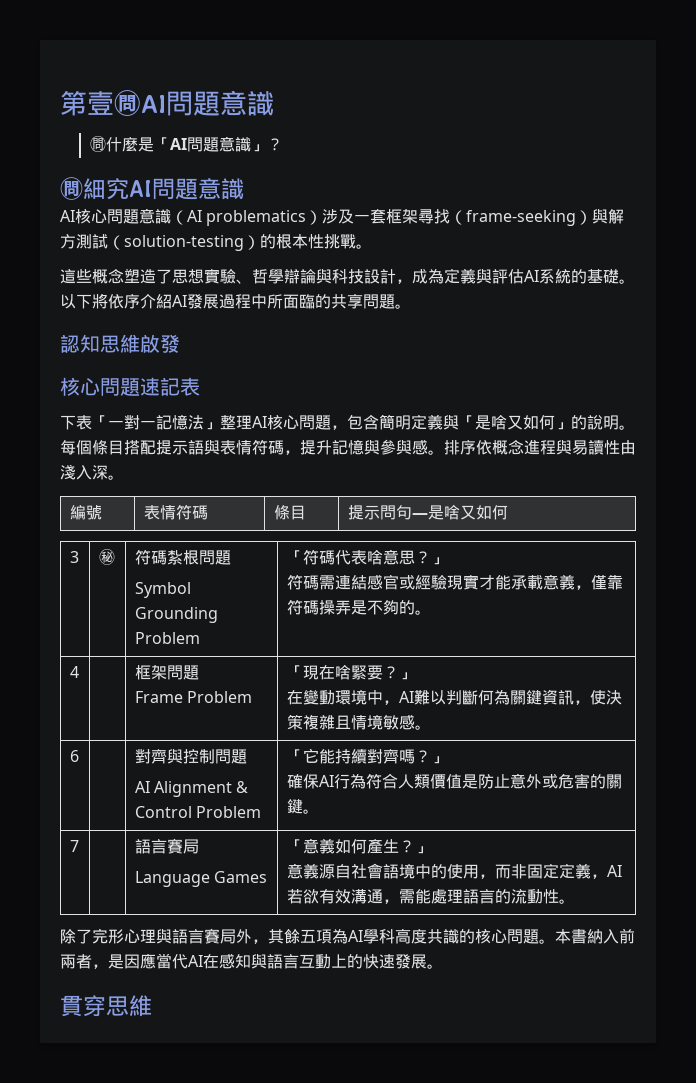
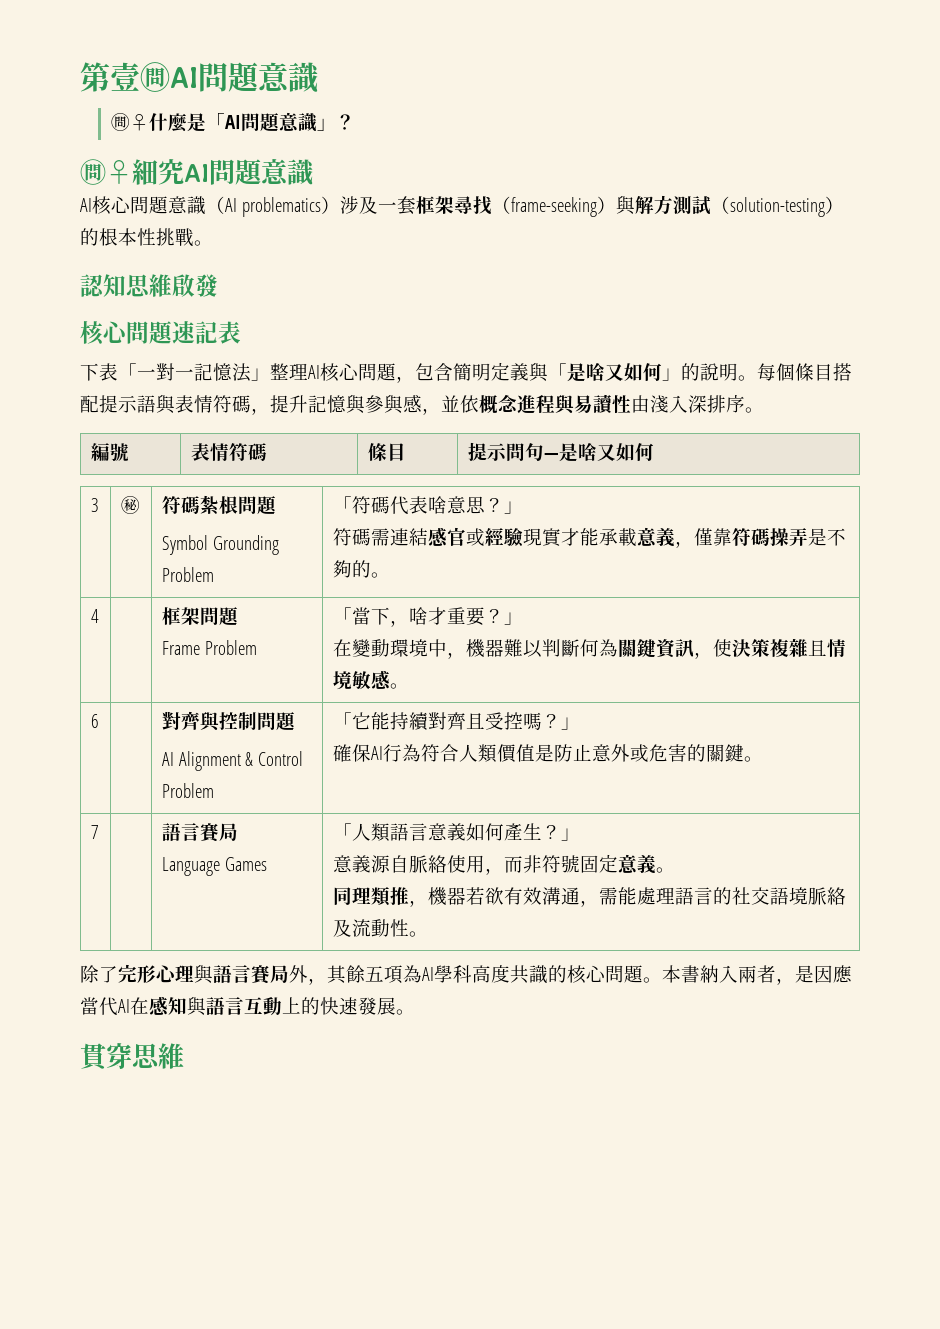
- ㉄什麼是「AI問題意識」？
+ ㉄♀什麼是「AI問題意識」？
- ㉄細究AI問題意識
+ ㉄♀細究AI問題意識
- 這些概念塑造了思想實驗、哲學辯論與科技設計，成為定義與評估AI系統的基礎。以下將依序介紹AI發展過程中所面臨的共享問題。
- 每個條目搭配提示語與表情符碼，提升記憶與參與感。排序依概念進程與易讀性由淺入深。
+ 每個條目搭配提示語與表情符碼，提升記憶與參與感，並依概念進程與易讀性由淺入深排序。
  4 | | 框架問題
- Frame Problem | 「現在啥緊要？」
- 在變動環境中，AI難以判斷何為關鍵資訊，使決策複雜且情境敏感。
+ Frame Problem | 「當下，啥才重要？」
+ 在變動環境中，機器難以判斷何為關鍵資訊，使決策複雜且情境敏感。
  6 | | 對齊與控制問題
- AI Alignment & Control Problem | 「它能持續對齊嗎？」
+ AI Alignment & Control Problem | 「它能持續對齊且受控嗎？」
  7 | | 語言賽局
- Language Games | 「意義如何產生？」
- 意義源自社會語境中的使用，而非固定定義，AI若欲有效溝通，需能處理語言的流動性。
+ Language Games | 「人類語言意義如何產生？」
+ 意義源自脈絡使用，而非符號固定意義。
+ 同理類推，機器若欲有效溝通，需能處理語言的社交語境脈絡及流動性。
- 本書納入前兩者，是因應當代AI在感知與語言互動上的快速發展。
+ 本書納入兩者，是因應當代AI在感知與語言互動上的快速發展。

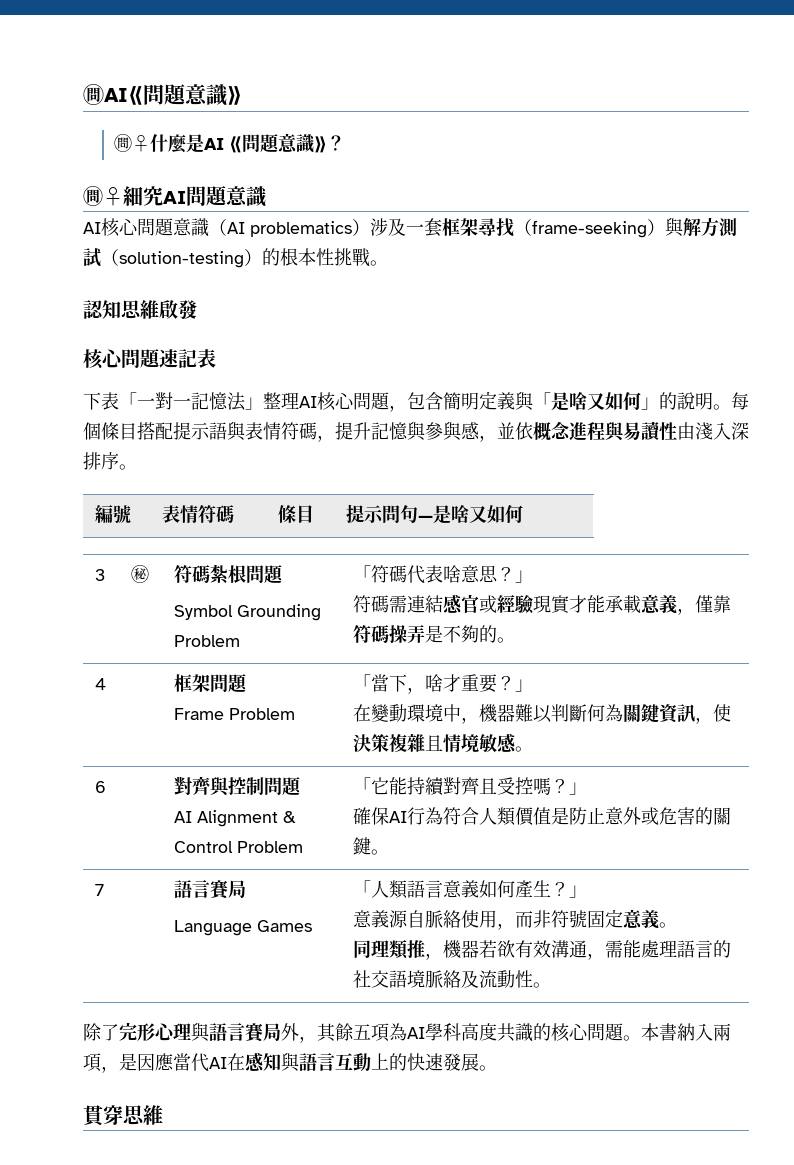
- 第壹㉄AI問題意識
+ ㉄AI⟪問題意識⟫
- ㉄♀什麼是「AI問題意識」？
+ ㉄♀什麼是AI ⟪問題意識⟫？
- 本書納入兩者，是因應當代AI在感知與語言互動上的快速發展。
+ 本書納入兩項，是因應當代AI在感知與語言互動上的快速發展。

